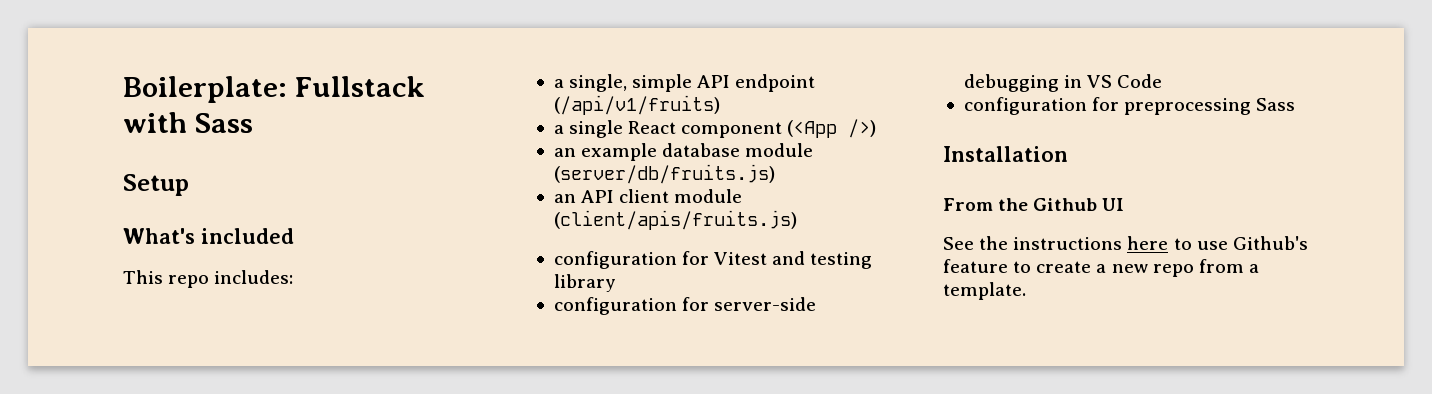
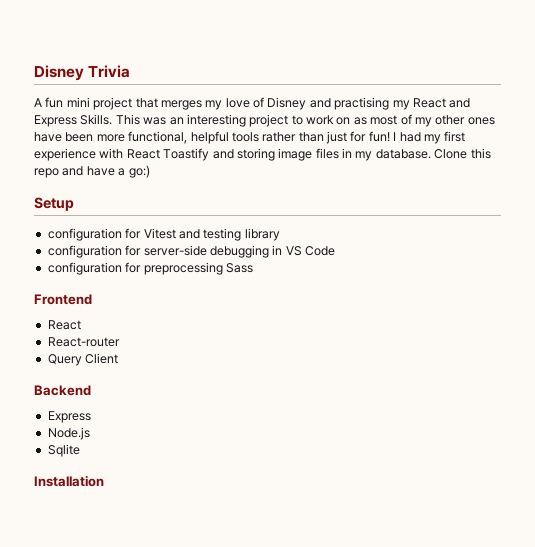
- Boilerplate: Fullstack with Sass
+ Disney Trivia
+ A fun mini project that merges my love of Disney and practising my React and Express Skills. This was an interesting project to work on as most of my other ones have been more functional, helpful tools rather than just for fun! I had my first experience with React Toastify and storing image files in my database. Clone this repo and have a go:)
  Setup
- What's included
- This repo includes:
- a single, simple API endpoint (/api/v1/fruits)
- a single React component (<App />)
- an example database module (server/db/fruits.js)
- an API client module (client/apis/fruits.js)
+ Frontend
+ React
+ React-router
+ Query Client
+ Backend
+ Express
+ Node.js
+ Sqlite
  Installation
- From the Github UI
- See the instructions here to use Github's feature to create a new repo from a template.

